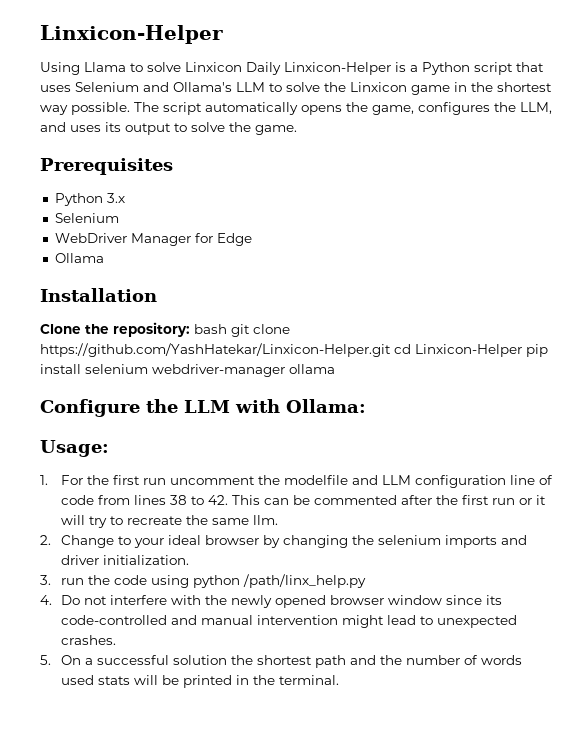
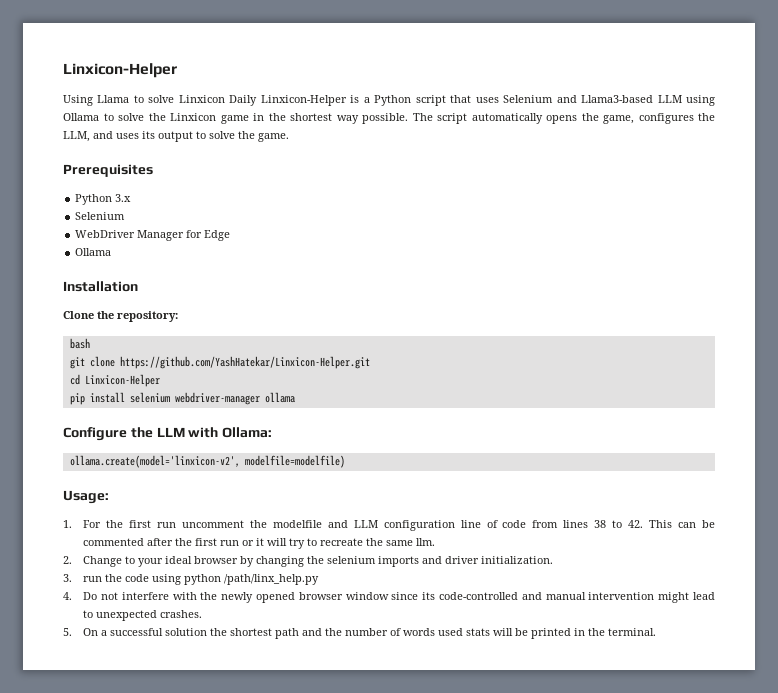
- Using Llama to solve Linxicon Daily Linxicon-Helper is a Python script that uses Selenium and Ollama's LLM to solve the Linxicon game in the shortest way possible.
+ Using Llama to solve Linxicon Daily Linxicon-Helper is a Python script that uses Selenium and Llama3-based LLM using Ollama to solve the Linxicon game in the shortest way possible.
- Clone the repository: bash git clone https://github.com/YashHatekar/Linxicon-Helper.git cd Linxicon-Helper pip install selenium webdriver-manager ollama
+ Clone the repository:
+ bash
+ git clone https://github.com/YashHatekar/Linxicon-Helper.git
+ cd Linxicon-Helper
+ pip install selenium webdriver-manager ollama
+ ollama.create(model='linxicon-v2', modelfile=modelfile)

